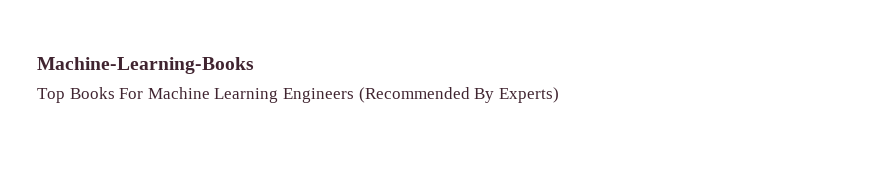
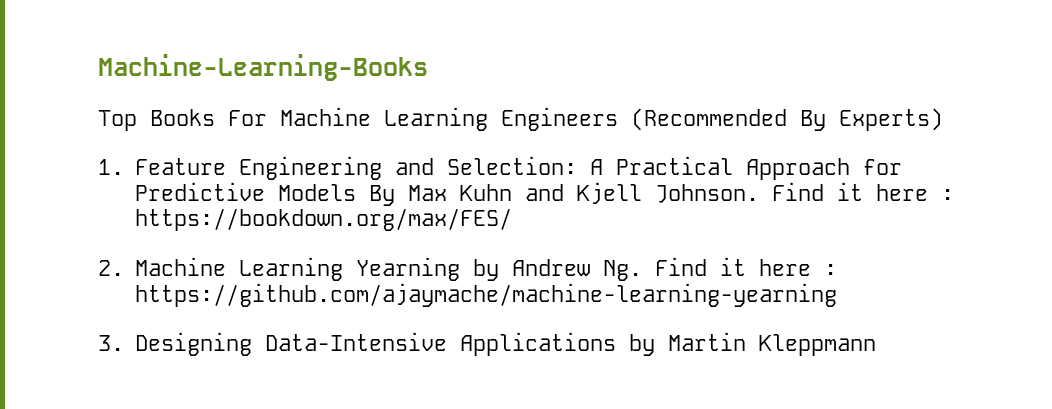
+ 1. Feature Engineering and Selection: A Practical Approach for Predictive Models By Max Kuhn and Kjell Johnson. Find it here : https://bookdown.org/max/FES/
+ 2. Machine Learning Yearning by Andrew Ng. Find it here : https://github.com/ajaymache/machine-learning-yearning
+ 3. Designing Data-Intensive Applications by Martin Kleppmann

